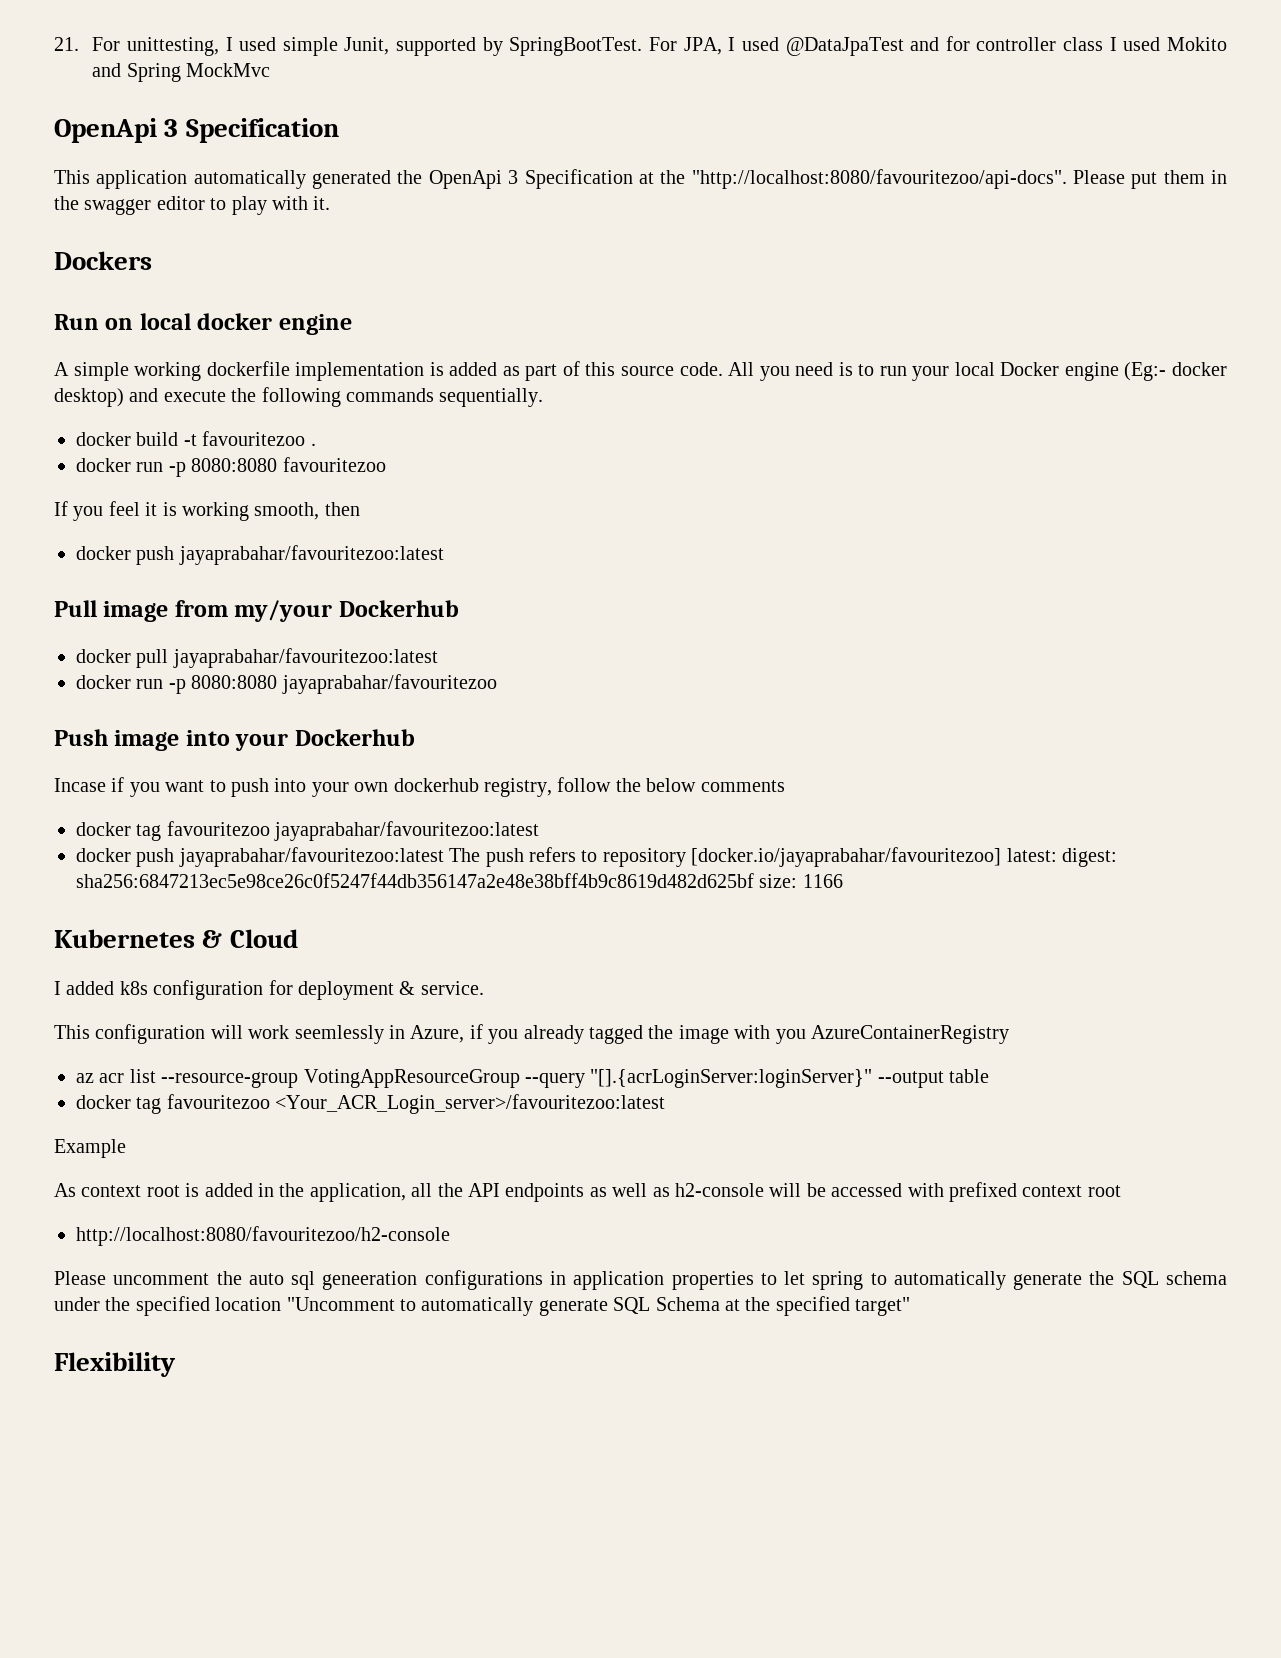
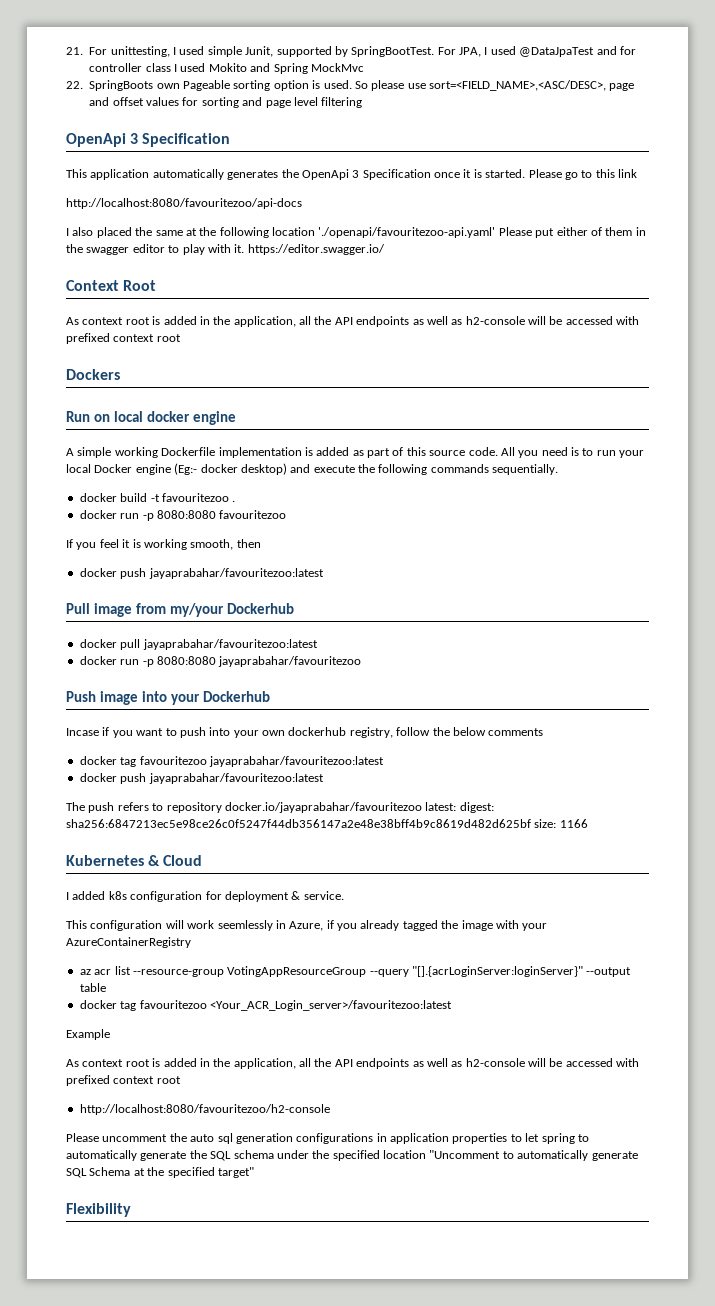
+ 22. SpringBoots own Pageable sorting option is used. So please use sort=<FIELD_NAME>,<ASC/DESC>, page and offset values for sorting and page level filtering
- This application automatically generated the OpenApi 3 Specification at the "http://localhost:8080/favouritezoo/api-docs". Please put them in the swagger editor to play with it.
+ This application automatically generates the OpenApi 3 Specification once it is started. Please go to this link
+ http://localhost:8080/favouritezoo/api-docs
+ I also placed the same at the following location './openapi/favouritezoo-api.yaml' Please put either of them in the swagger editor to play with it. https://editor.swagger.io/
+ Context Root
+ As context root is added in the application, all the API endpoints as well as h2-console will be accessed with prefixed context root
- A simple working dockerfile implementation is added as part of this source code.
+ A simple working Dockerfile implementation is added as part of this source code.
  docker tag favouritezoo jayaprabahar/favouritezoo:latest
- docker push jayaprabahar/favouritezoo:latest The push refers to repository [docker.io/jayaprabahar/favouritezoo] latest: digest: sha256:6847213ec5e98ce26c0f5247f44db356147a2e48e38bff4b9c8619d482d625bf size: 1166
+ docker push jayaprabahar/favouritezoo:latest
+ The push refers to repository docker.io/jayaprabahar/favouritezoo latest: digest: sha256:6847213ec5e98ce26c0f5247f44db356147a2e48e38bff4b9c8619d482d625bf size: 1166
- This configuration will work seemlessly in Azure, if you already tagged the image with you AzureContainerRegistry
+ This configuration will work seemlessly in Azure, if you already tagged the image with your AzureContainerRegistry
- Please uncomment the auto sql geneeration configurations in application properties to let spring to automatically generate the SQL schema under the specified location "Uncomment to automatically generate SQL Schema at the specified target"
+ Please uncomment the auto sql generation configurations in application properties to let spring to automatically generate the SQL schema under the specified location "Uncomment to automatically generate SQL Schema at the specified target"

